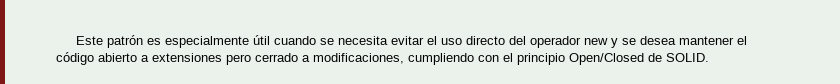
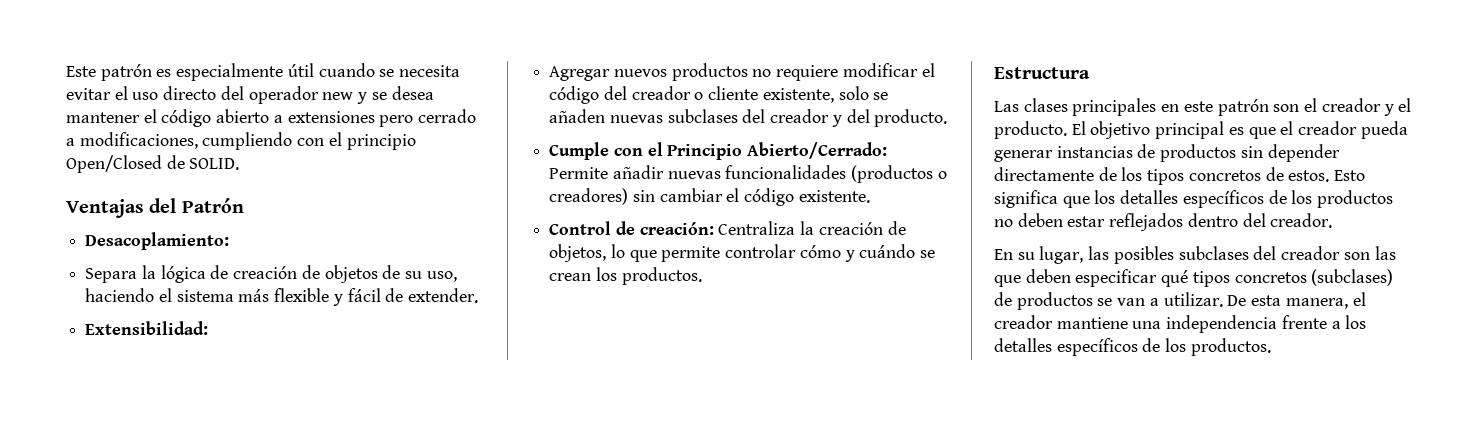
+ Ventajas del Patrón
+ Desacoplamiento:
+ Separa la lógica de creación de objetos de su uso, haciendo el sistema más flexible y fácil de extender.
+ Extensibilidad:
+ Agregar nuevos productos no requiere modificar el código del creador o cliente existente, solo se añaden nuevas subclases del creador y del producto.
+ Cumple con el Principio Abierto/Cerrado: Permite añadir nuevas funcionalidades (productos o creadores) sin cambiar el código existente.
+ Control de creación: Centraliza la creación de objetos, lo que permite controlar cómo y cuándo se crean los productos.
+ Estructura
+ Las clases principales en este patrón son el creador y el producto. El objetivo principal es que el creador pueda generar instancias de productos sin depender directamente de los tipos concretos de estos. Esto significa que los detalles específicos de los productos no deben estar reflejados dentro del creador.
+ En su lugar, las posibles subclases del creador son las que deben especificar qué tipos concretos (subclases) de productos se van a utilizar. De esta manera, el creador mantiene una independencia frente a los detalles específicos de los productos.

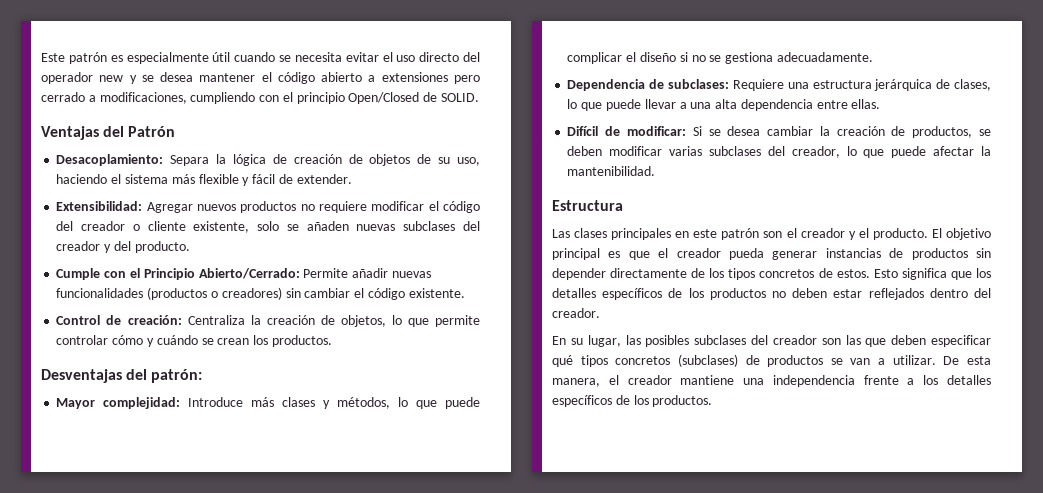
- Desacoplamiento:
- Separa la lógica de creación de objetos de su uso, haciendo el sistema más flexible y fácil de extender.
+ Desacoplamiento: Separa la lógica de creación de objetos de su uso, haciendo el sistema más flexible y fácil de extender.
- Extensibilidad:
- Agregar nuevos productos no requiere modificar el código del creador o cliente existente, solo se añaden nuevas subclases del creador y del producto.
+ Extensibilidad: Agregar nuevos productos no requiere modificar el código del creador o cliente existente, solo se añaden nuevas subclases del creador y del producto.
+ Desventajas del patrón:
+ Mayor complejidad: Introduce más clases y métodos, lo que puede complicar el diseño si no se gestiona adecuadamente.
+ Dependencia de subclases: Requiere una estructura jerárquica de clases, lo que puede llevar a una alta dependencia entre ellas.
+ Difícil de modificar: Si se desea cambiar la creación de productos, se deben modificar varias subclases del creador, lo que puede afectar la mantenibilidad.

